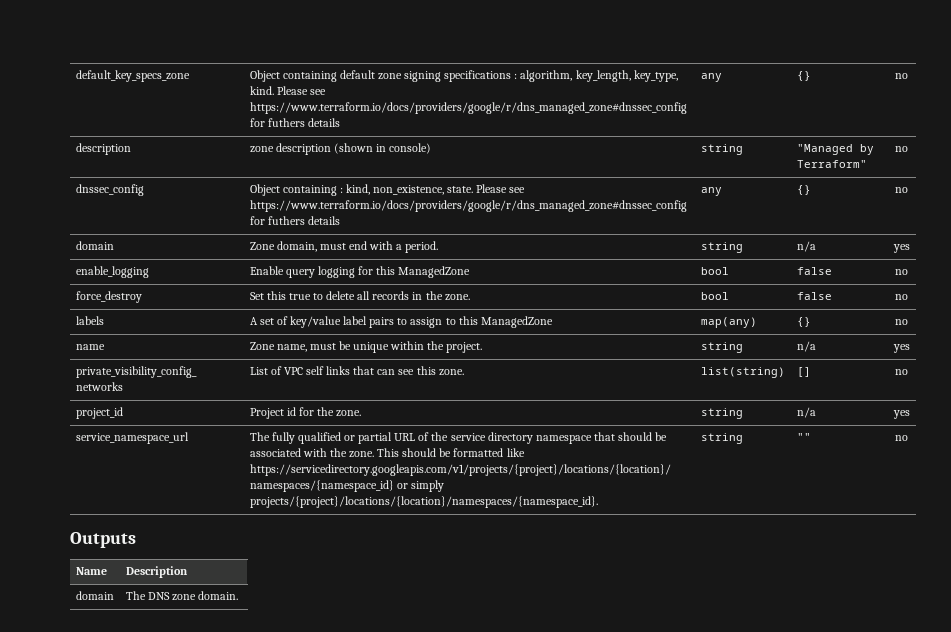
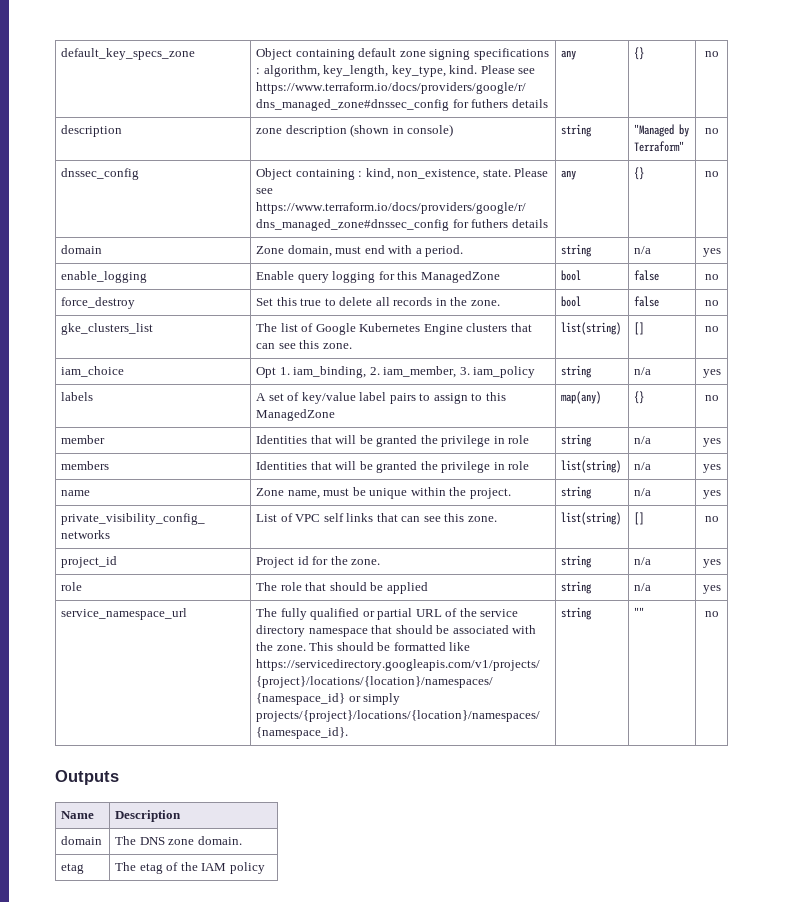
+ gke_clusters_list | The list of Google Kubernetes Engine clusters that can see this zone. | list(string) | [] | no
+ iam_choice | Opt 1. iam_binding, 2. iam_member, 3. iam_policy | string | n/a | yes
+ member | Identities that will be granted the privilege in role | string | n/a | yes
+ members | Identities that will be granted the privilege in role | list(string) | n/a | yes
+ role | The role that should be applied | string | n/a | yes
+ etag | The etag of the IAM policy

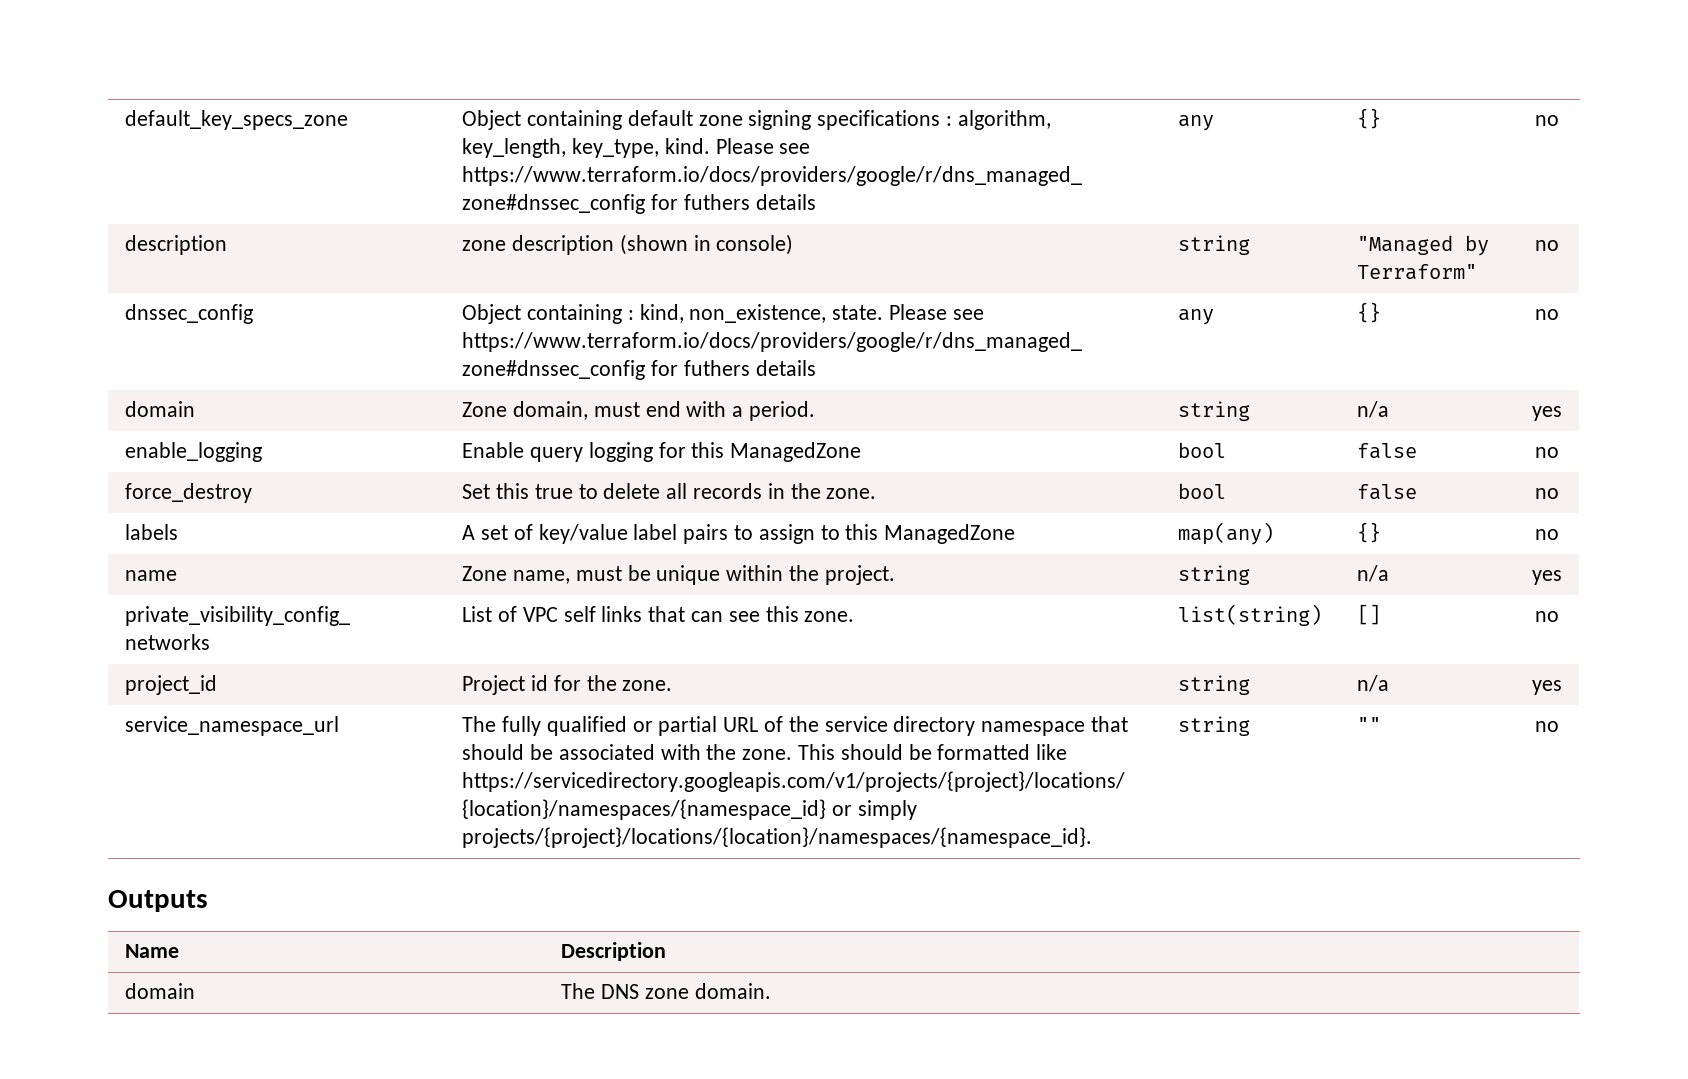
- gke_clusters_list | The list of Google Kubernetes Engine clusters that can see this zone. | list(string) | [] | no
- iam_choice | Opt 1. iam_binding, 2. iam_member, 3. iam_policy | string | n/a | yes
- member | Identities that will be granted the privilege in role | string | n/a | yes
- members | Identities that will be granted the privilege in role | list(string) | n/a | yes
- role | The role that should be applied | string | n/a | yes
- etag | The etag of the IAM policy

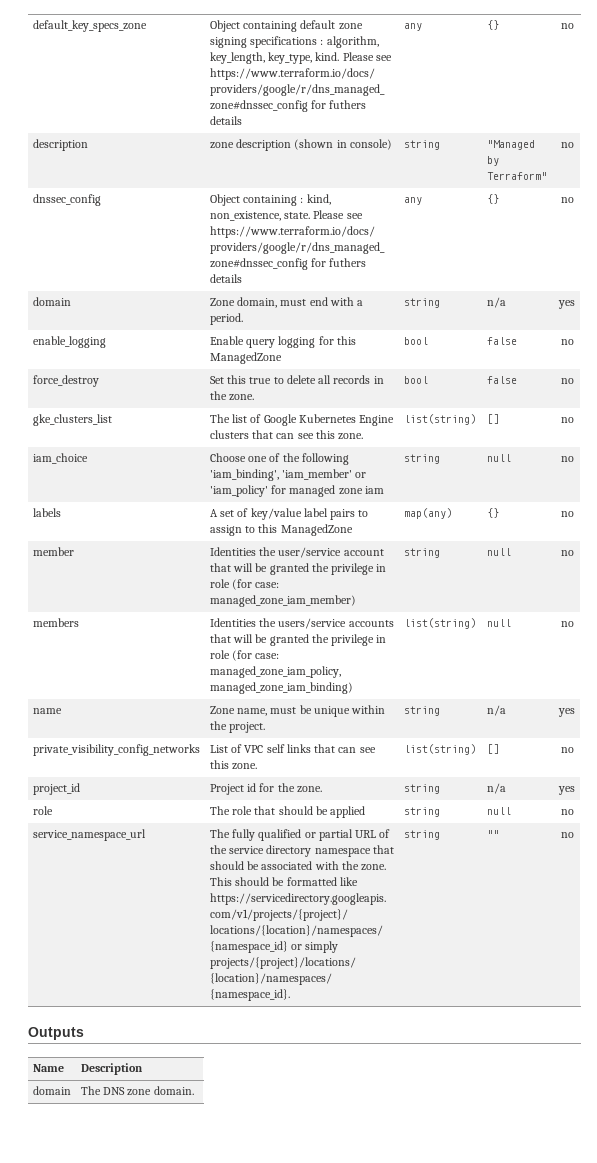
+ gke_clusters_list | The list of Google Kubernetes Engine clusters that can see this zone. | list(string) | [] | no
+ iam_choice | Choose one of the following 'iam_binding', 'iam_member' or 'iam_policy' for managed zone iam | string | null | no
+ member | Identities the user/service account that will be granted the privilege in role (for case: managed_zone_iam_member) | string | null | no
+ members | Identities the users/service accounts that will be granted the privilege in role (for case: managed_zone_iam_policy, managed_zone_iam_binding) | list(string) | null | no
+ role | The role that should be applied | string | null | no

